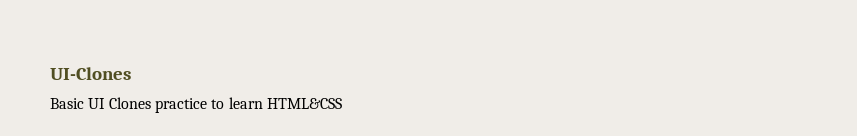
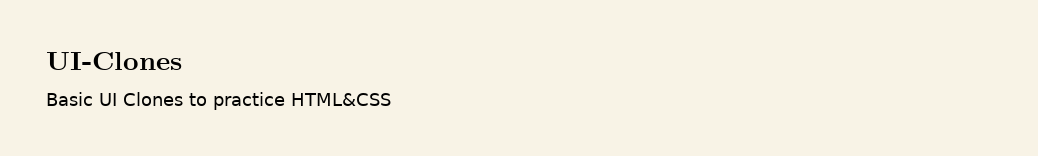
- Basic UI Clones practice to learn HTML&CSS
+ Basic UI Clones to practice HTML&CSS

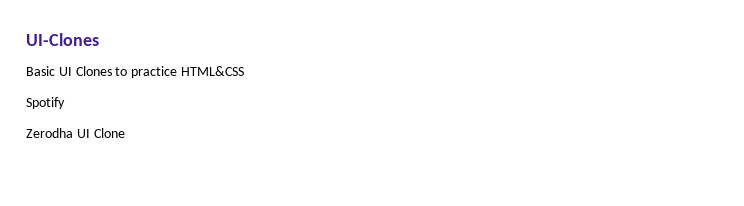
+ Spotify
+ Zerodha UI Clone

